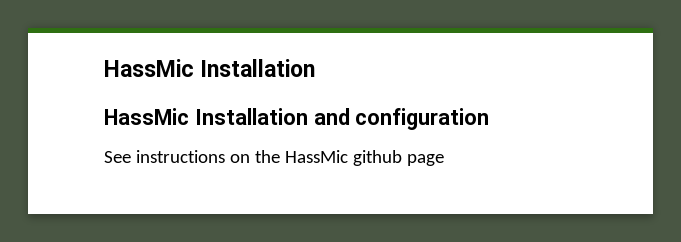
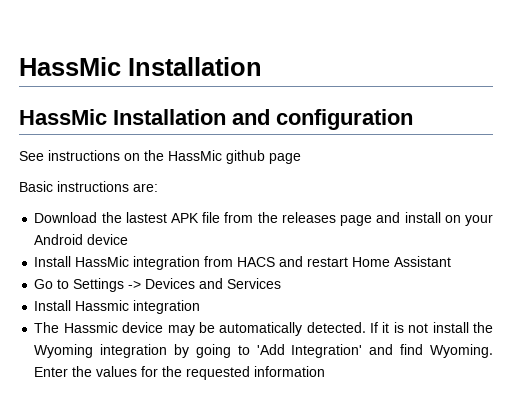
+ Basic instructions are:
+ Download the lastest APK file from the releases page and install on your Android device
+ Install HassMic integration from HACS and restart Home Assistant
+ Go to Settings -> Devices and Services
+ Install Hassmic integration
+ The Hassmic device may be automatically detected. If it is not install the Wyoming integration by going to 'Add Integration' and find Wyoming. Enter the values for the requested information

